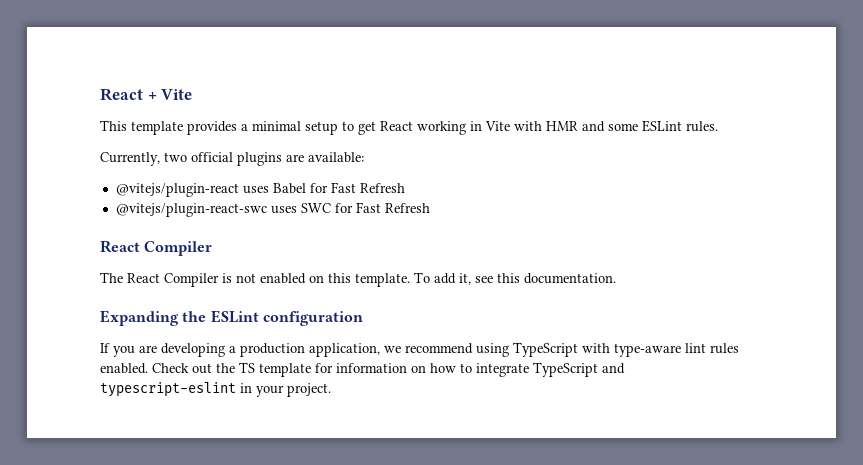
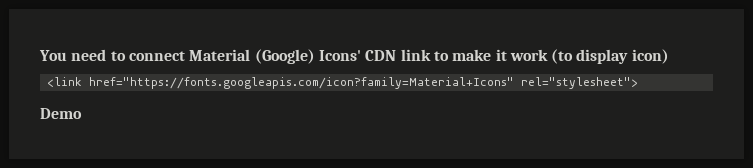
- React + Vite
- This template provides a minimal setup to get React working in Vite with HMR and some ESLint rules.
- Currently, two official plugins are available:
- @vitejs/plugin-react uses Babel for Fast Refresh
- @vitejs/plugin-react-swc uses SWC for Fast Refresh
- React Compiler
- The React Compiler is not enabled on this template. To add it, see this documentation.
- Expanding the ESLint configuration
- If you are developing a production application, we recommend using TypeScript with type-aware lint rules enabled. Check out the TS template for information on how to integrate TypeScript and typescript-eslint in your project.
+ You need to connect Material (Google) Icons' CDN link to make it work (to display icon)
+ <link href="https://fonts.googleapis.com/icon?family=Material+Icons" rel="stylesheet">
+ Demo

